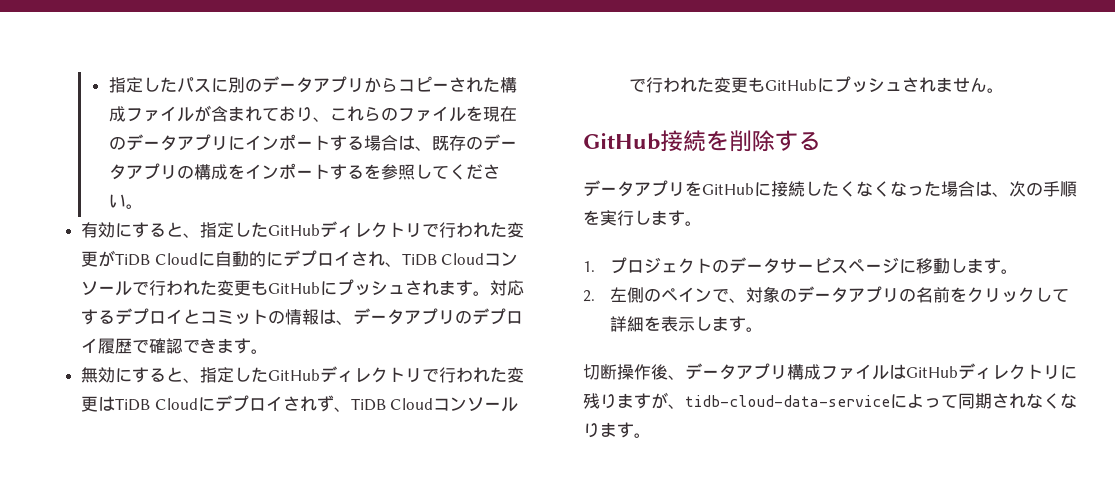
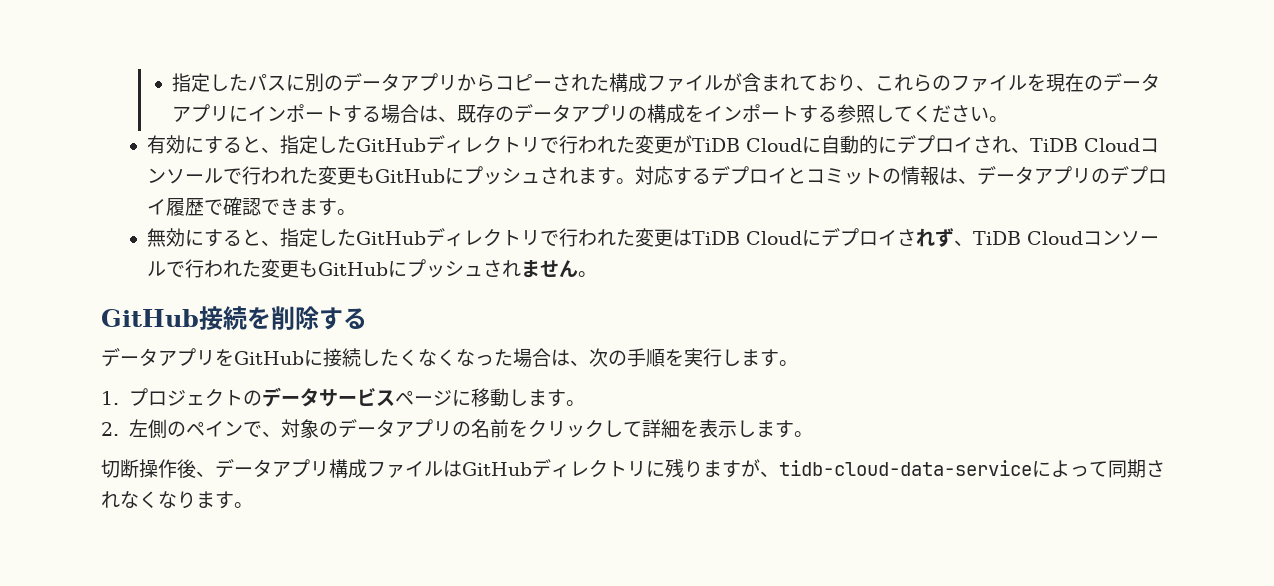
- 指定したパスに別のデータアプリからコピーされた構成ファイルが含まれており、これらのファイルを現在のデータアプリにインポートする場合は、既存のデータアプリの構成をインポートするを参照してください。
+ 指定したパスに別のデータアプリからコピーされた構成ファイルが含まれており、これらのファイルを現在のデータアプリにインポートする場合は、既存のデータアプリの構成をインポートする参照してください。

